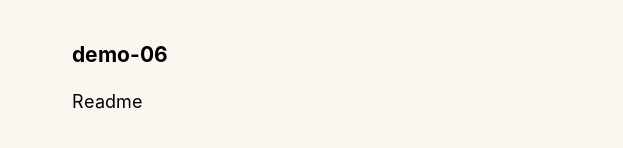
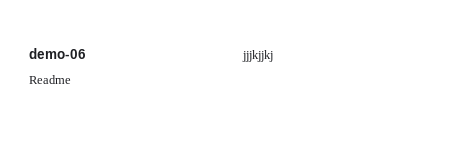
+ jjjkjjkj

